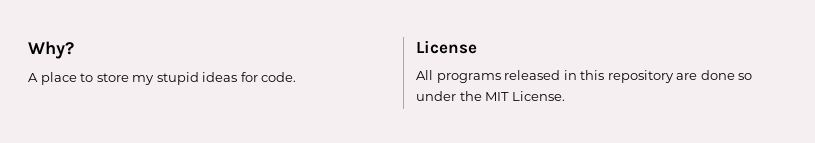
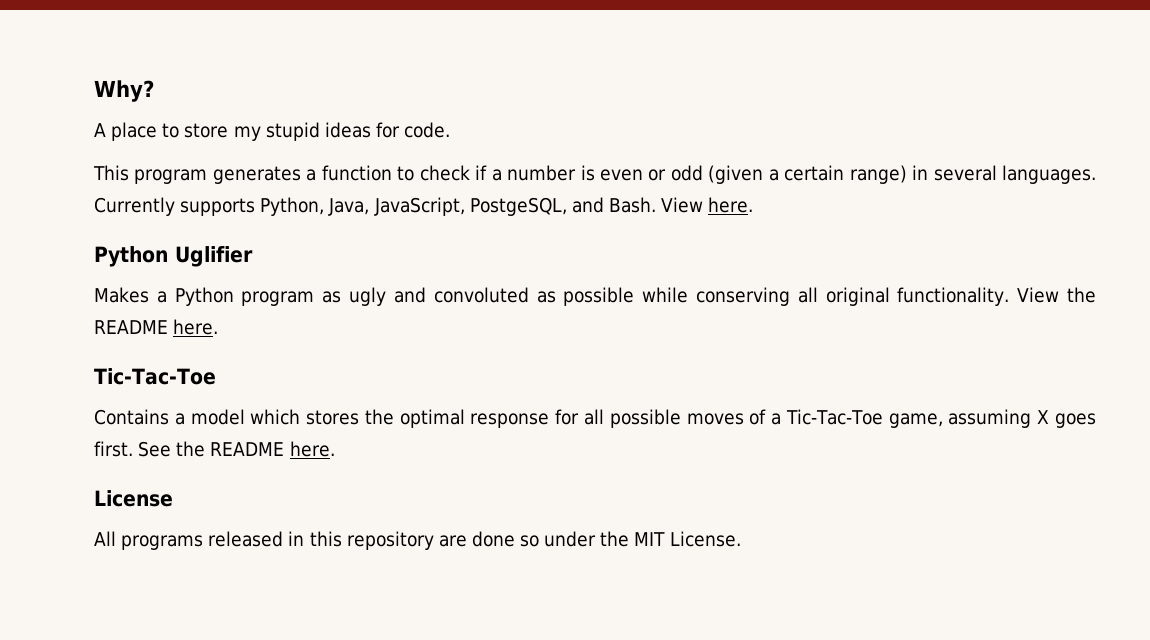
+ This program generates a function to check if a number is even or odd (given a certain range) in several languages. Currently supports Python, Java, JavaScript, PostgeSQL, and Bash. View here.
+ Python Uglifier
+ Makes a Python program as ugly and convoluted as possible while conserving all original functionality. View the README here.
+ Tic-Tac-Toe
+ Contains a model which stores the optimal response for all possible moves of a Tic-Tac-Toe game, assuming X goes first. See the README here.

